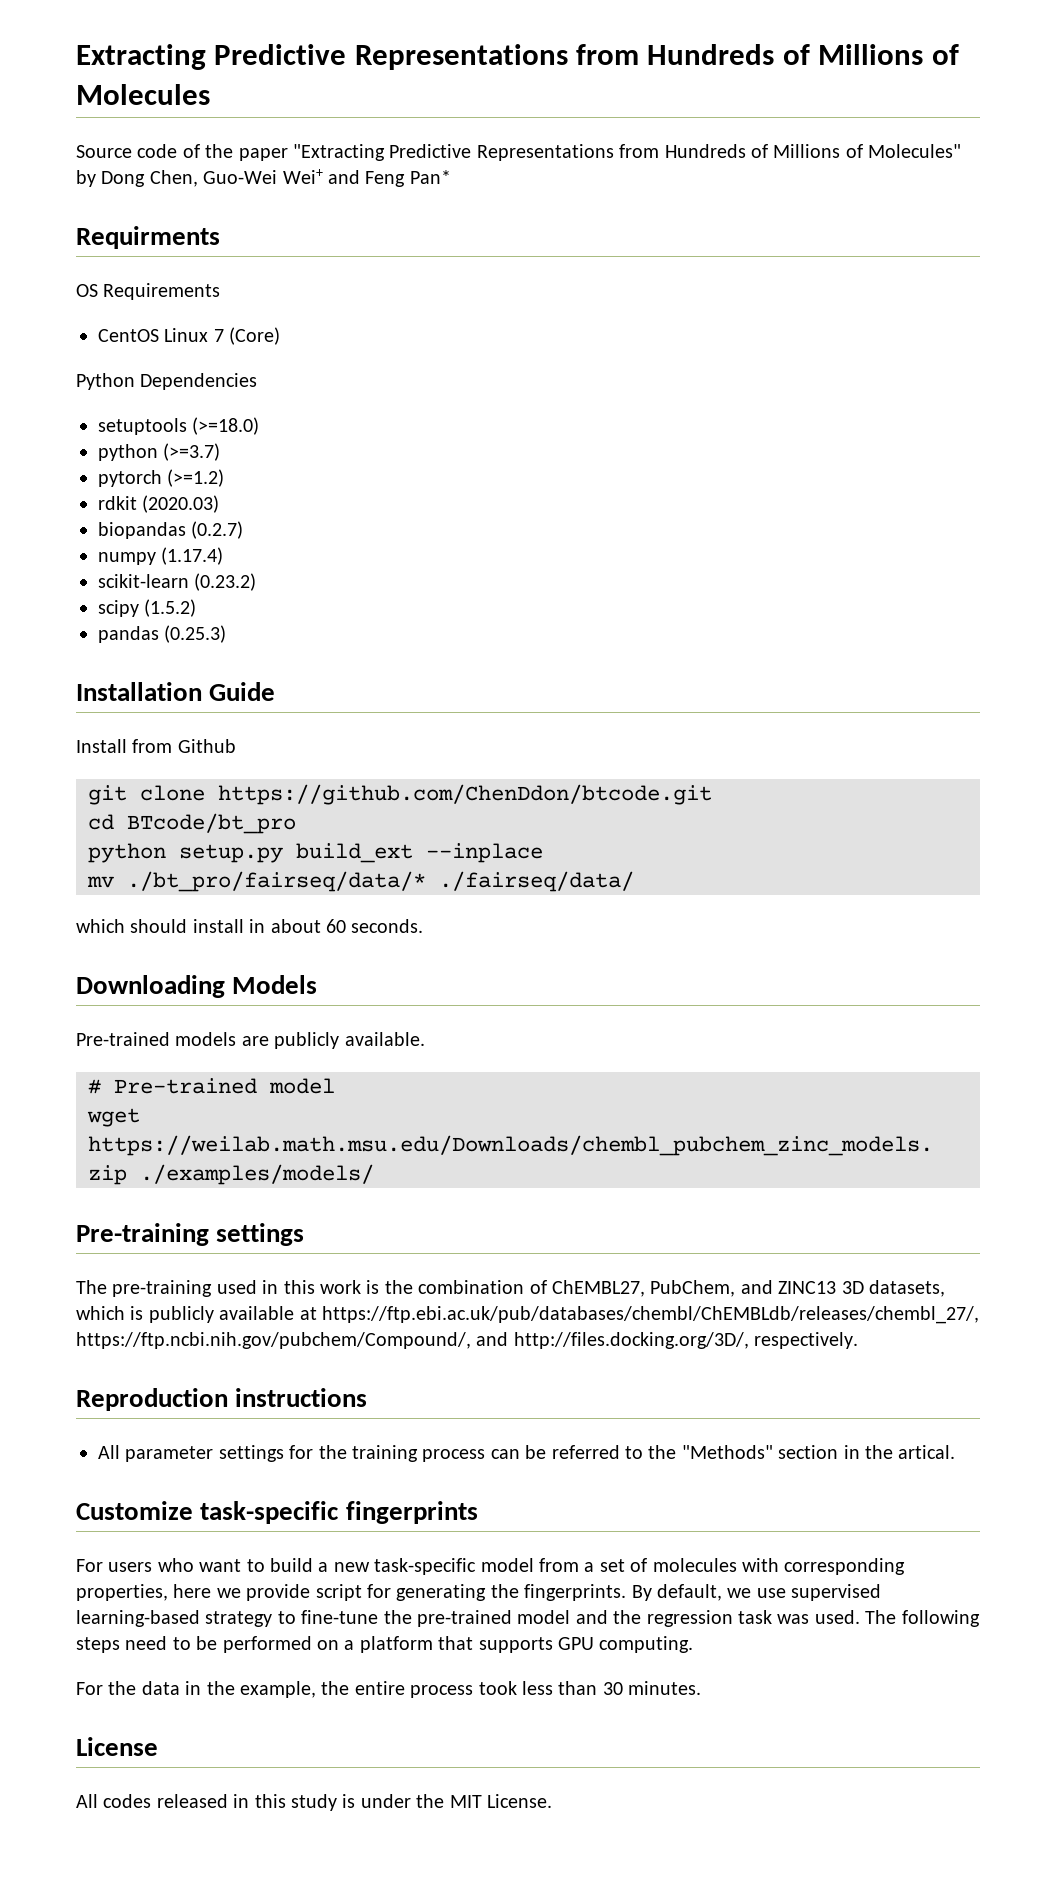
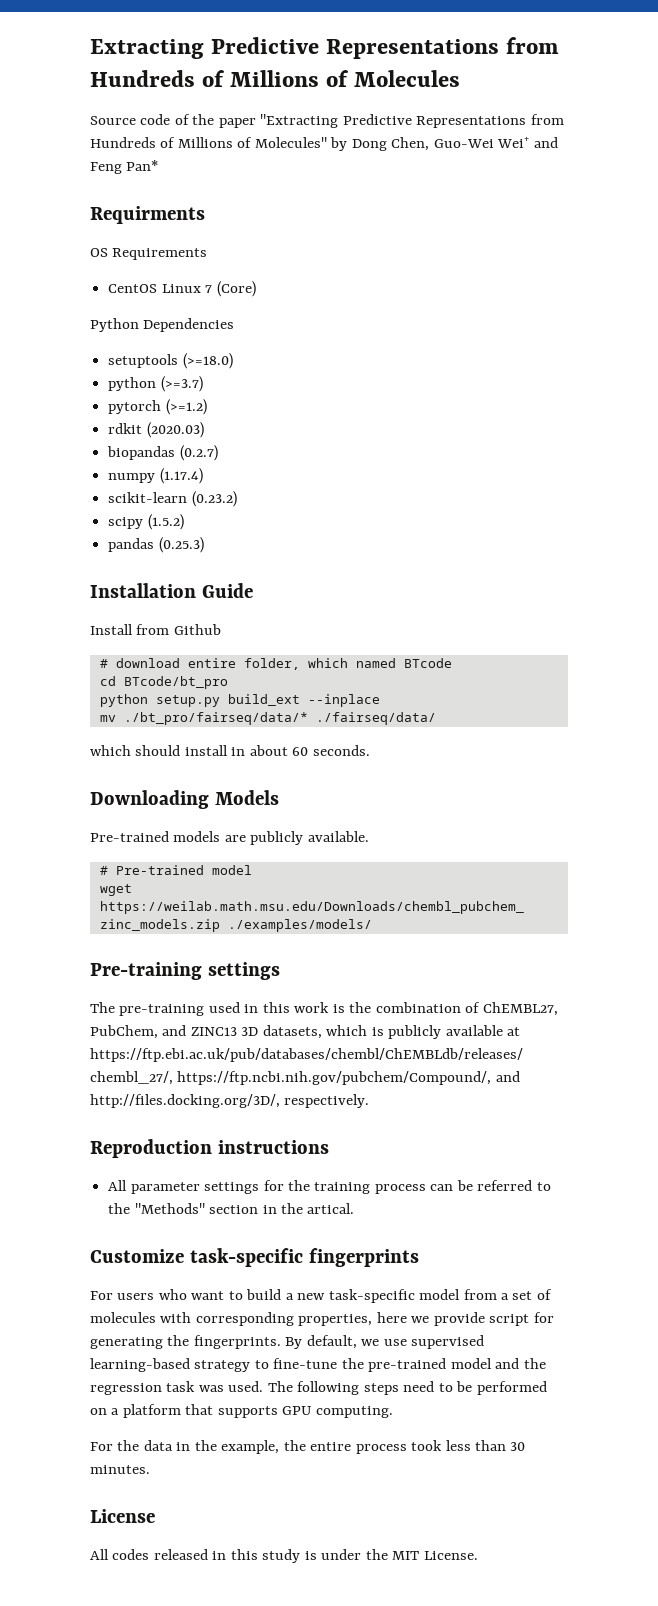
- git clone https://github.com/ChenDdon/btcode.git
+ # download entire folder, which named BTcode

